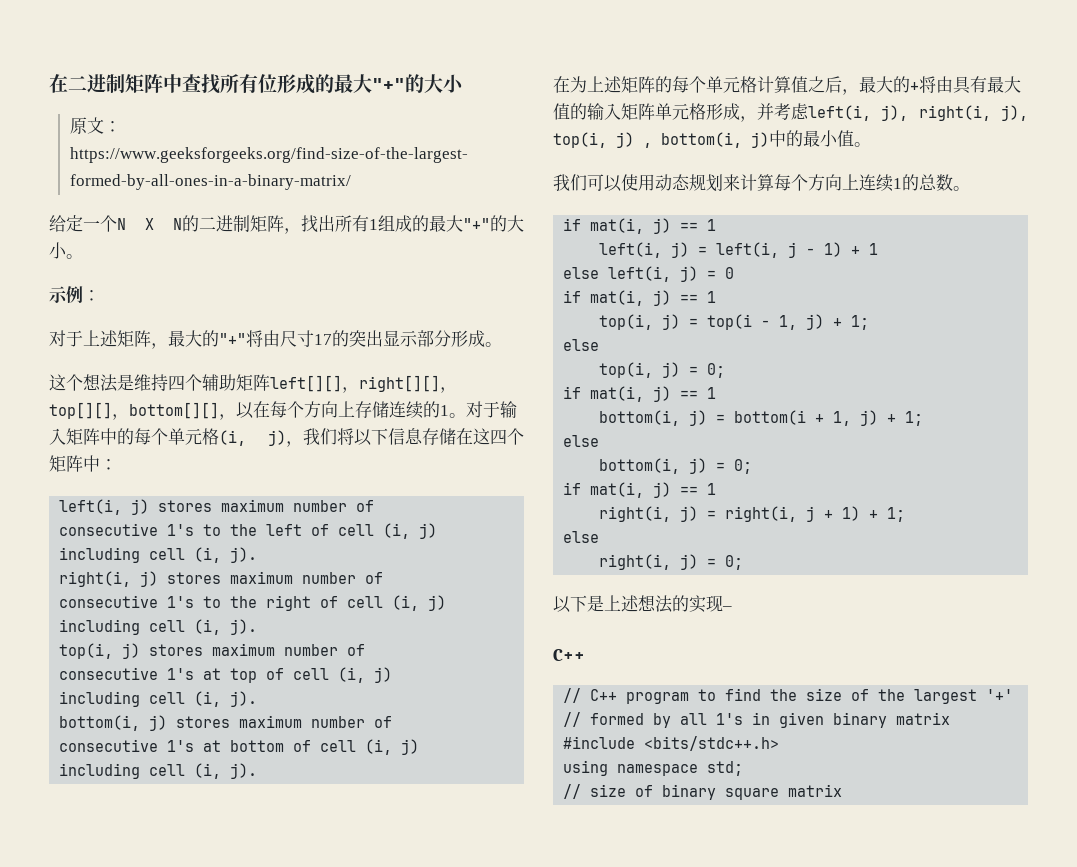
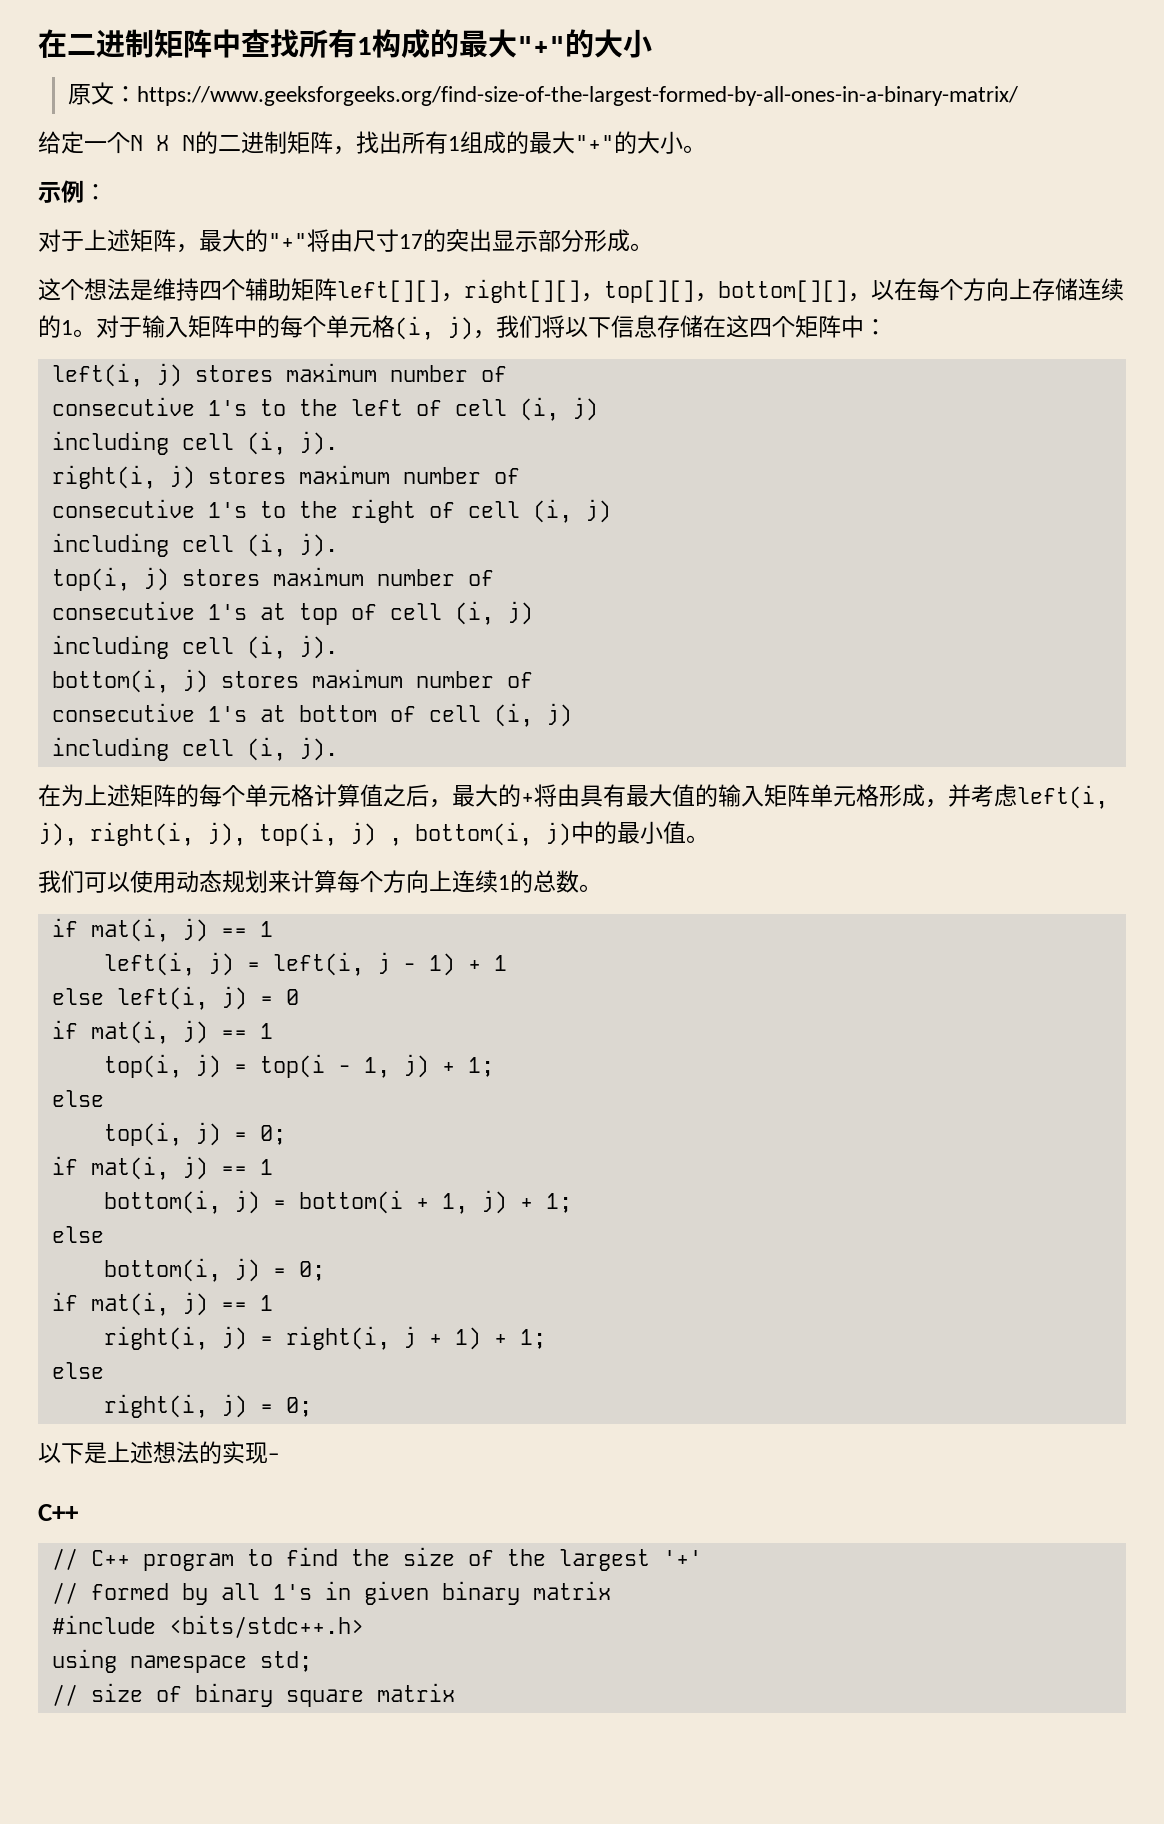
- 在二进制矩阵中查找所有位形成的最大"+"的大小
+ 在二进制矩阵中查找所有1构成的最大"+"的大小

